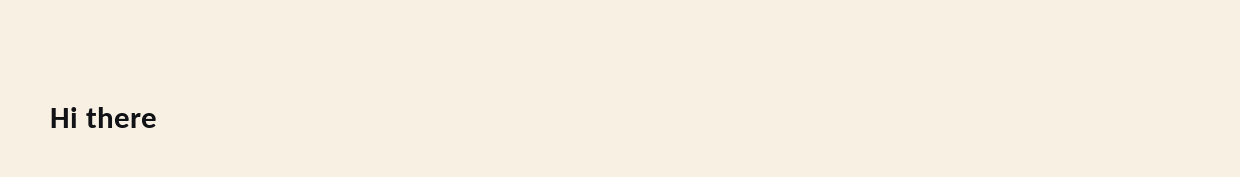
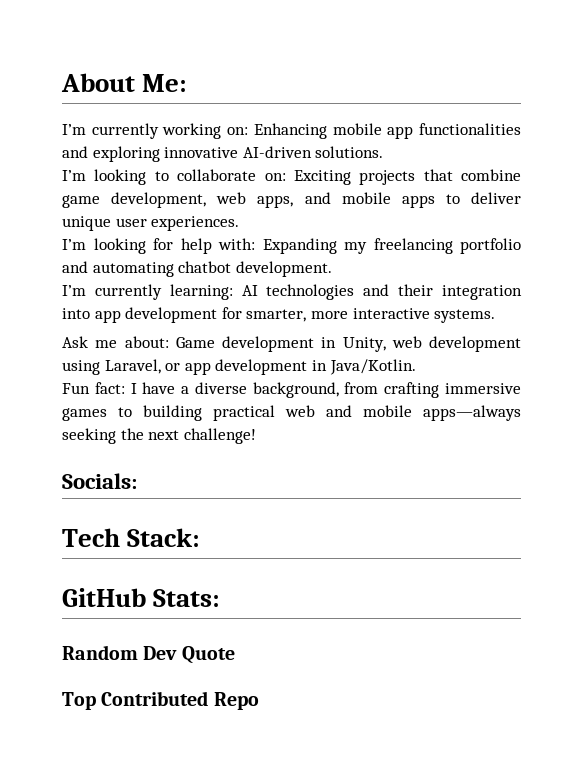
- Hi there
+ About Me:
+ I’m currently working on: Enhancing mobile app functionalities and exploring innovative AI-driven solutions.
+ I’m looking to collaborate on: Exciting projects that combine game development, web apps, and mobile apps to deliver unique user experiences.
+ I’m looking for help with: Expanding my freelancing portfolio and automating chatbot development.
+ I’m currently learning: AI technologies and their integration into app development for smarter, more interactive systems.
+ Ask me about: Game development in Unity, web development using Laravel, or app development in Java/Kotlin.
+ Fun fact: I have a diverse background, from crafting immersive games to building practical web and mobile apps—always seeking the next challenge!
+ Socials:
+ Tech Stack:
+ GitHub Stats:
+ Random Dev Quote
+ Top Contributed Repo

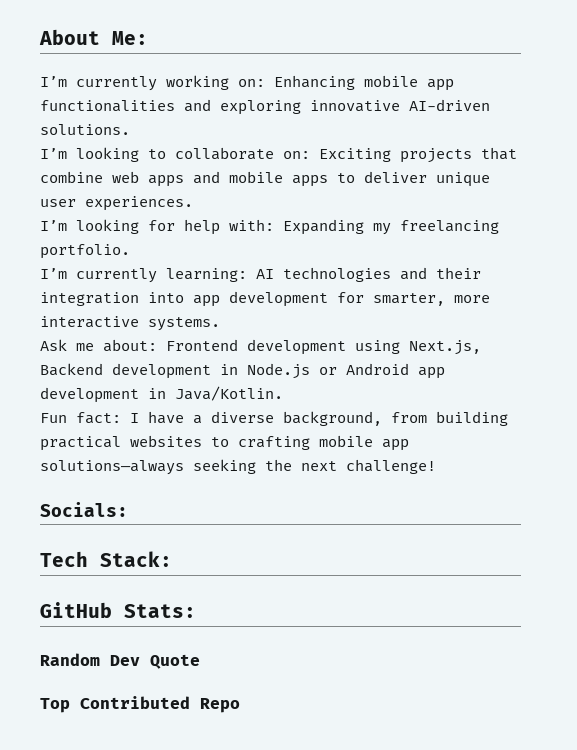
- I’m looking to collaborate on: Exciting projects that combine game development, web apps, and mobile apps to deliver unique user experiences.
+ I’m looking to collaborate on: Exciting projects that combine web apps and mobile apps to deliver unique user experiences.
- I’m looking for help with: Expanding my freelancing portfolio and automating chatbot development.
+ I’m looking for help with: Expanding my freelancing portfolio.
- Ask me about: Game development in Unity, web development using Laravel, or app development in Java/Kotlin.
+ Ask me about: Frontend development using Next.js, Backend development in Node.js or Android app development in Java/Kotlin.
- Fun fact: I have a diverse background, from crafting immersive games to building practical web and mobile apps—always seeking the next challenge!
+ Fun fact: I have a diverse background, from building practical websites to crafting mobile app solutions—always seeking the next challenge!

